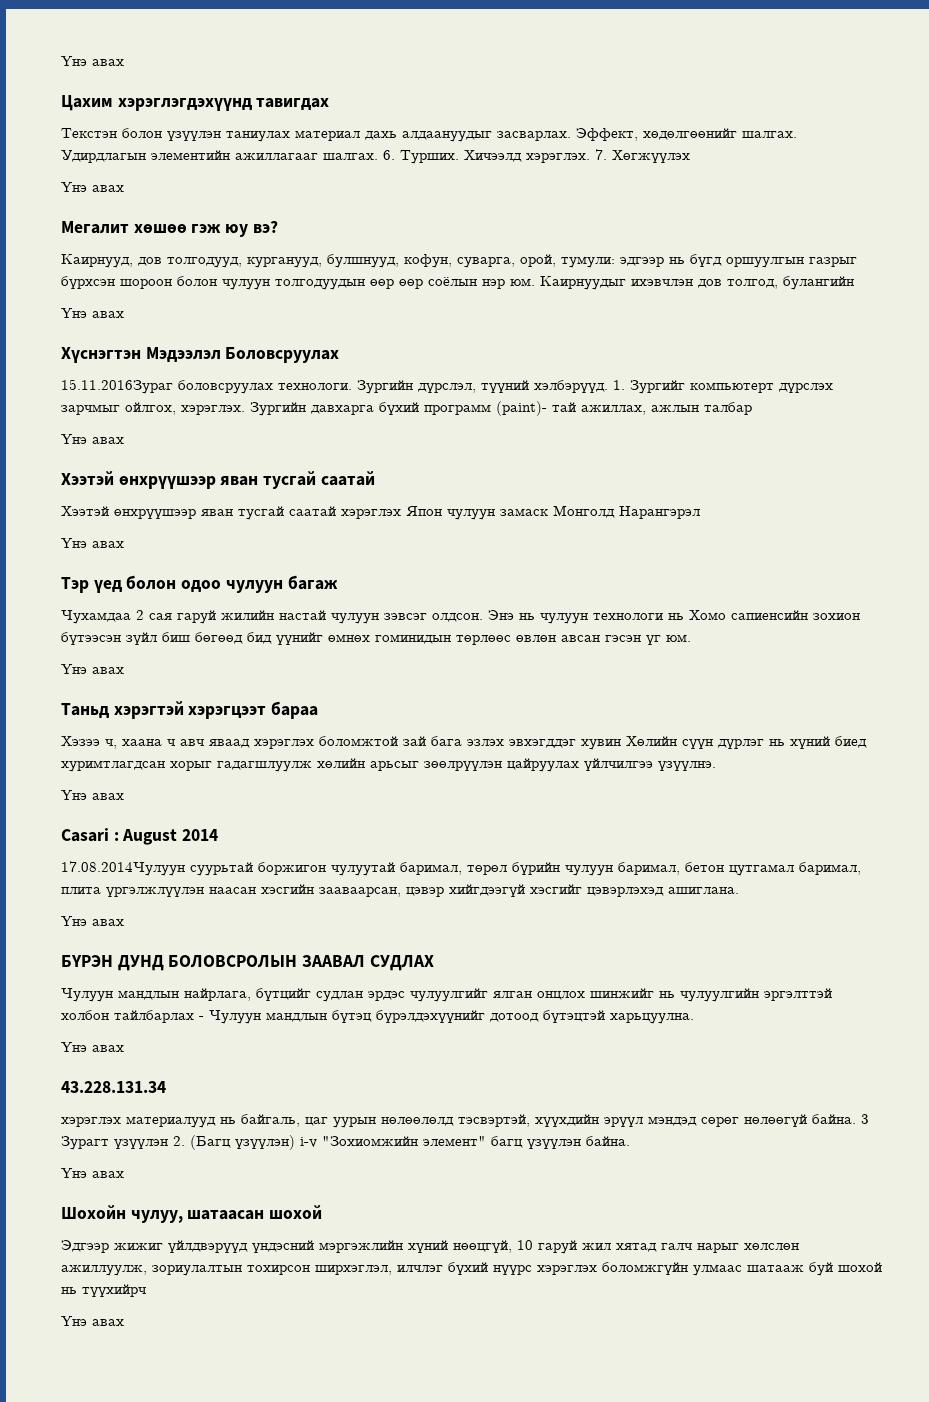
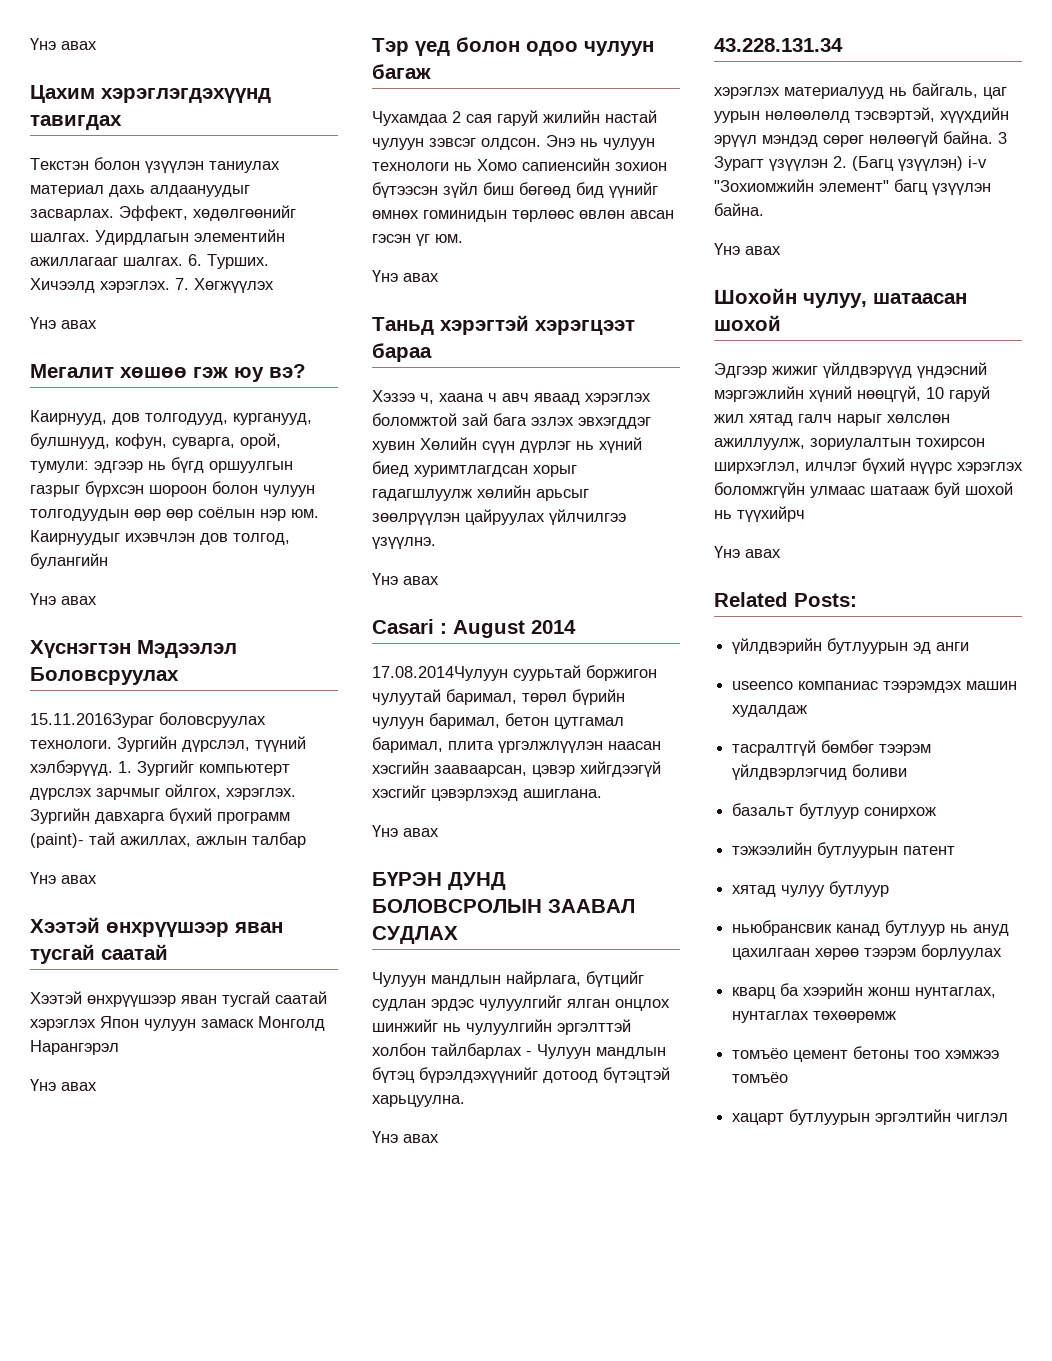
+ Related Posts:
+ үйлдвэрийн бутлуурын эд анги
+ useenco компаниас тээрэмдэх машин худалдаж
+ тасралтгүй бөмбөг тээрэм үйлдвэрлэгчид боливи
+ базальт бутлуур сонирхож
+ тэжээлийн бутлуурын патент
+ хятад чулуу бутлуур
+ ньюбрансвик канад бутлуур нь ануд цахилгаан хөрөө тээрэм борлуулах
+ кварц ба хээрийн жонш нунтаглах, нунтаглах төхөөрөмж
+ томъёо цемент бетоны тоо хэмжээ томъёо
+ хацарт бутлуурын эргэлтийн чиглэл

